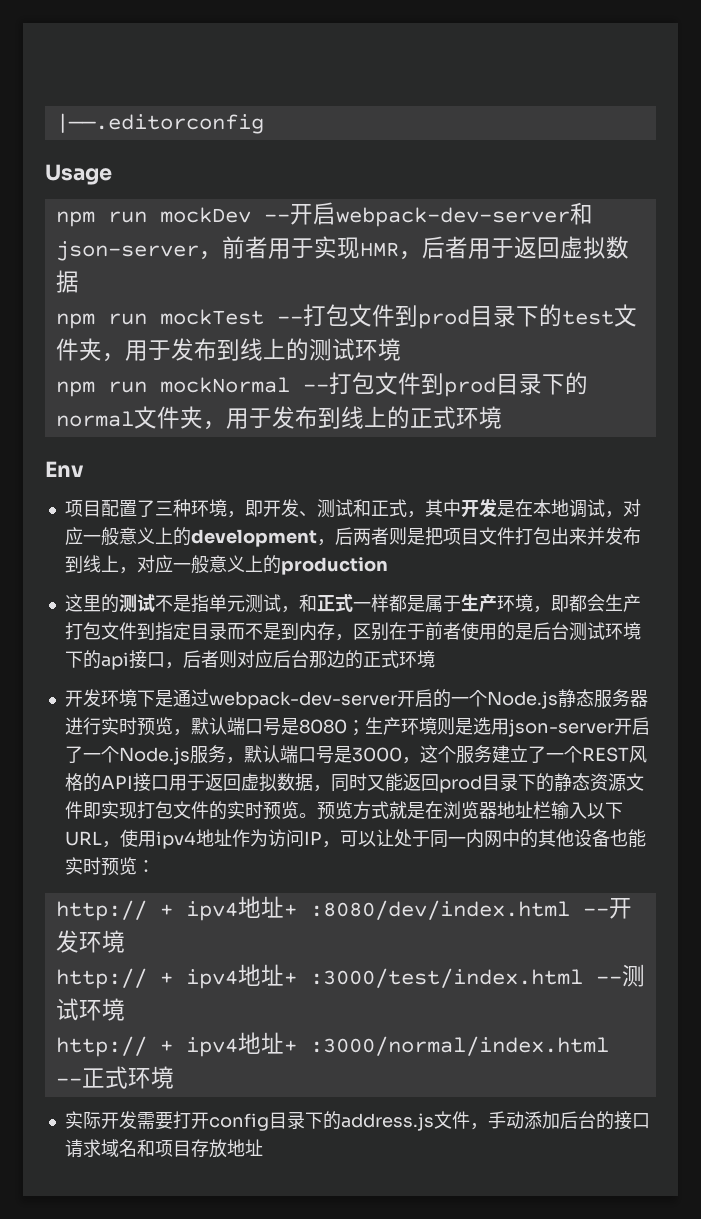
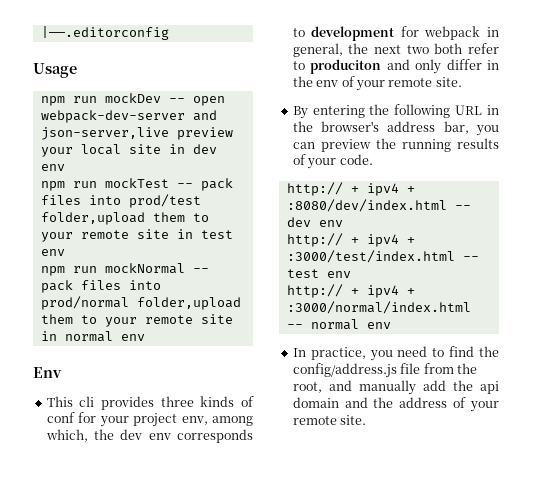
- npm run mockDev --开启webpack-dev-server和json-server，前者用于实现HMR，后者用于返回虚拟数据
- npm run mockTest --打包文件到prod目录下的test文件夹，用于发布到线上的测试环境
- npm run mockNormal --打包文件到prod目录下的normal文件夹，用于发布到线上的正式环境
+ npm run mockDev -- open webpack-dev-server and json-server,live preview your local site in dev env
+ npm run mockTest -- pack files into prod/test folder,upload them to your remote site in test env
+ npm run mockNormal -- pack files into prod/normal folder,upload them to your remote site in normal env
  Env
- 项目配置了三种环境，即开发、测试和正式，其中开发是在本地调试，对应一般意义上的development，后两者则是把项目文件打包出来并发布到线上，对应一般意义上的production
- 这里的测试不是指单元测试，和正式一样都是属于生产环境，即都会生产打包文件到指定目录而不是到内存，区别在于前者使用的是后台测试环境下的api接口，后者则对应后台那边的正式环境
- 开发环境下是通过webpack-dev-server开启的一个Node.js静态服务器进行实时预览，默认端口号是8080；生产环境则是选用json-server开启了一个Node.js服务，默认端口号是3000，这个服务建立了一个REST风格的API接口用于返回虚拟数据，同时又能返回prod目录下的静态资源文件即实现打包文件的实时预览。预览方式就是在浏览器地址栏输入以下URL，使用ipv4地址作为访问IP，可以让处于同一内网中的其他设备也能实时预览：
- http:// + ipv4地址+ :8080/dev/index.html --开发环境
- http:// + ipv4地址+ :3000/test/index.html --测试环境
- http:// + ipv4地址+ :3000/normal/index.html --正式环境
- 实际开发需要打开config目录下的address.js文件，手动添加后台的接口请求域名和项目存放地址
+ This cli provides three kinds of conf for your project env, among which, the dev env corresponds to development for webpack in general, the next two both refer to produciton and only differ in the env of your remote site.
+ By entering the following URL in the browser's address bar, you can preview the running results of your code.
+ http:// + ipv4 + :8080/dev/index.html -- dev env
+ http:// + ipv4 + :3000/test/index.html -- test env
+ http:// + ipv4 + :3000/normal/index.html -- normal env
+ In practice, you need to find the config/address.js file from the root, and manually add the api domain and the address of your remote site.

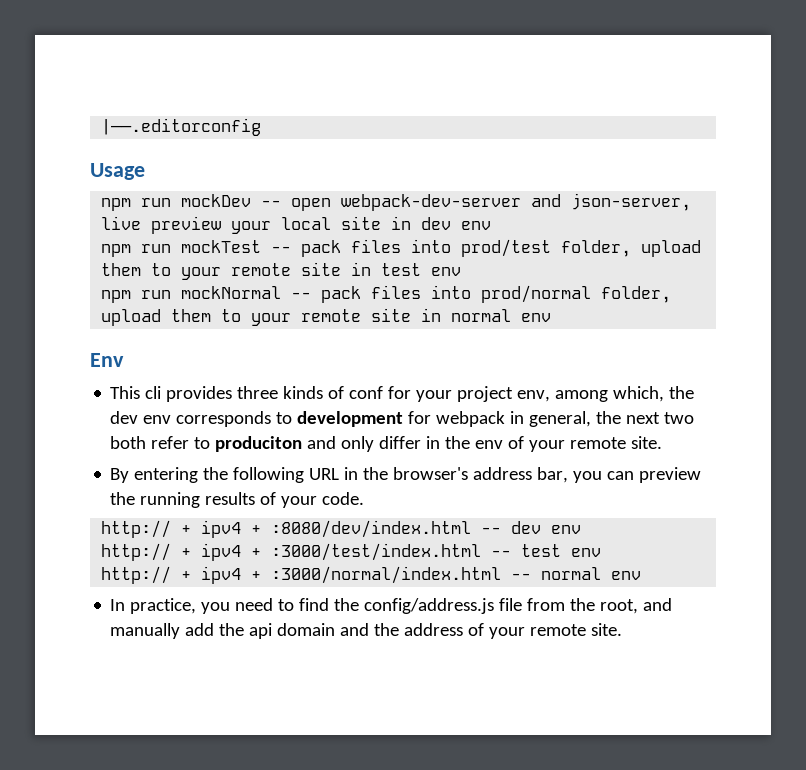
- npm run mockDev -- open webpack-dev-server and json-server,live preview your local site in dev env
+ npm run mockDev -- open webpack-dev-server and json-server, live preview your local site in dev env
- npm run mockTest -- pack files into prod/test folder,upload them to your remote site in test env
+ npm run mockTest -- pack files into prod/test folder, upload them to your remote site in test env
- npm run mockNormal -- pack files into prod/normal folder,upload them to your remote site in normal env
+ npm run mockNormal -- pack files into prod/normal folder, upload them to your remote site in normal env

